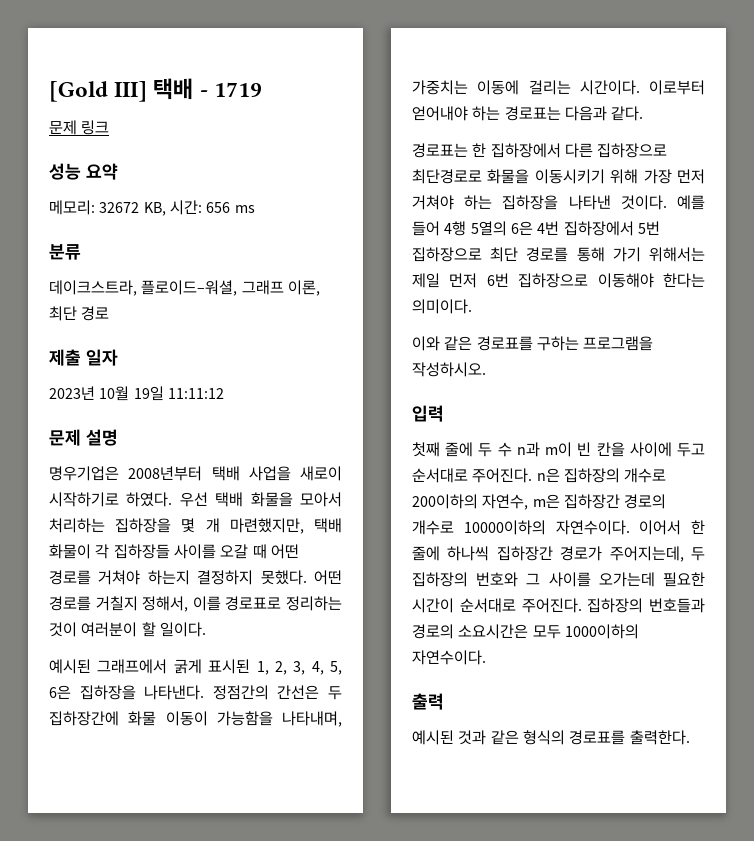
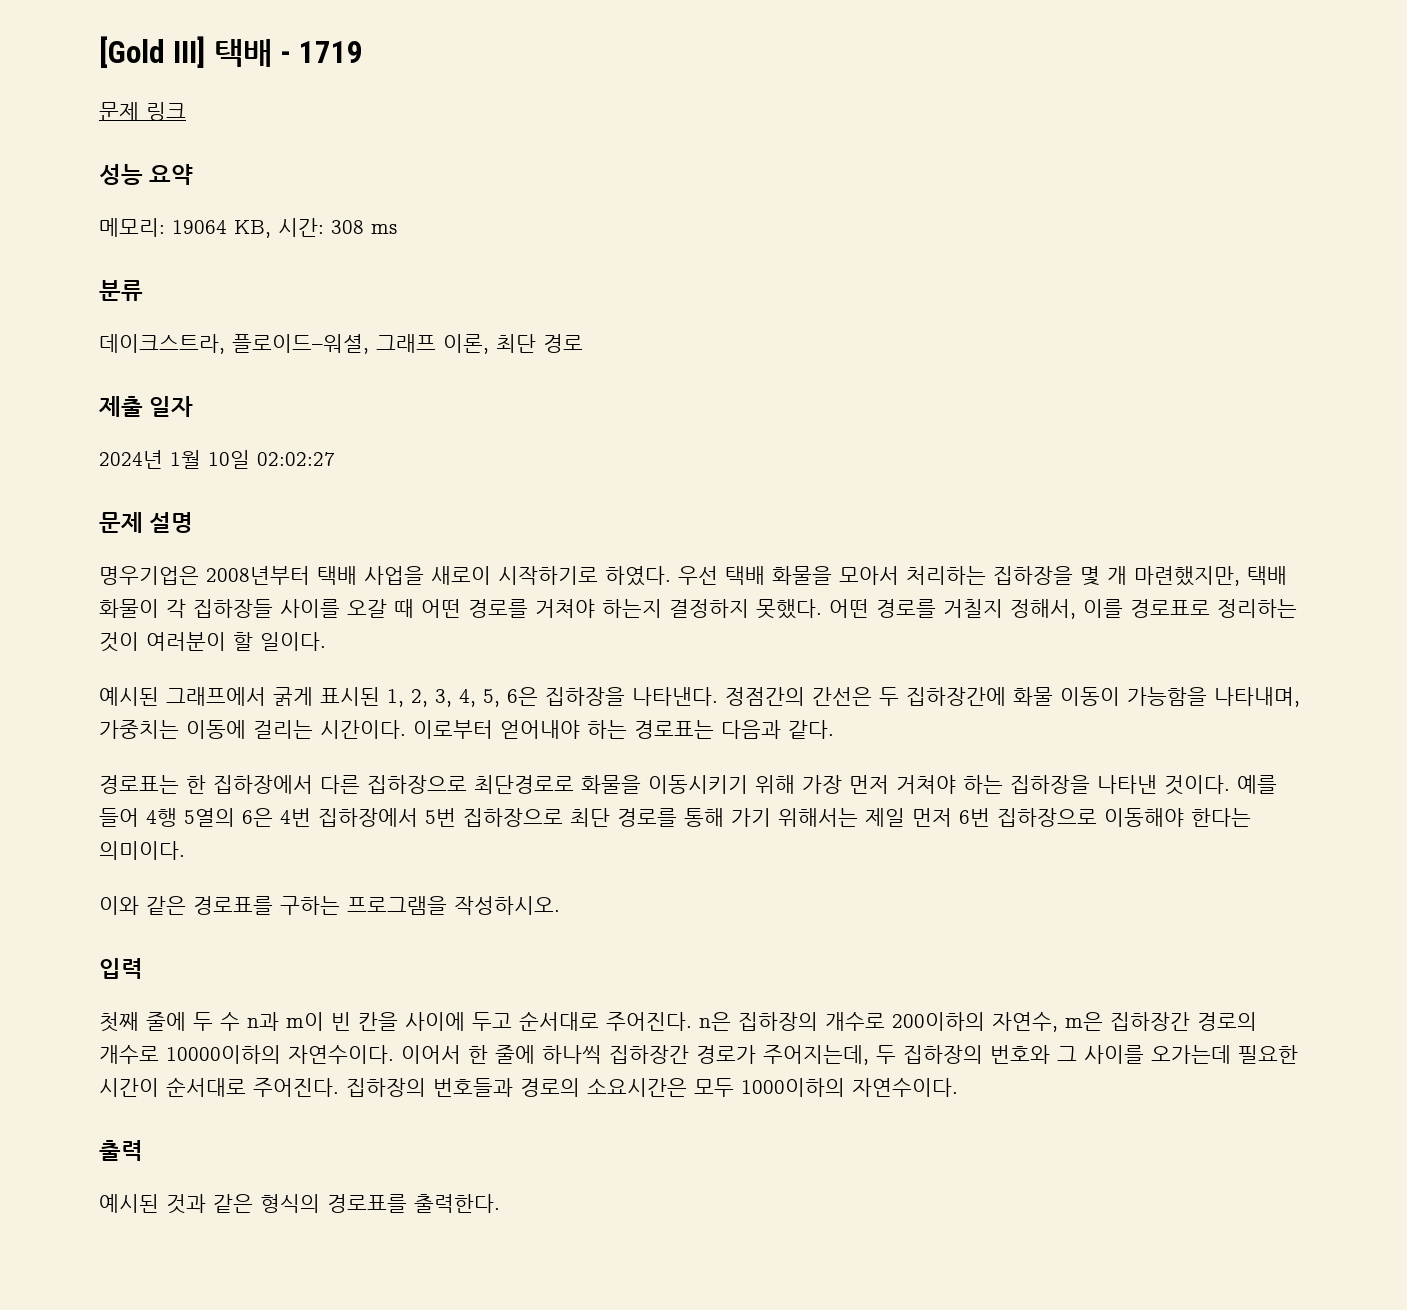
- 메모리: 32672 KB, 시간: 656 ms
+ 메모리: 19064 KB, 시간: 308 ms
- 2023년 10월 19일 11:11:12
+ 2024년 1월 10일 02:02:27

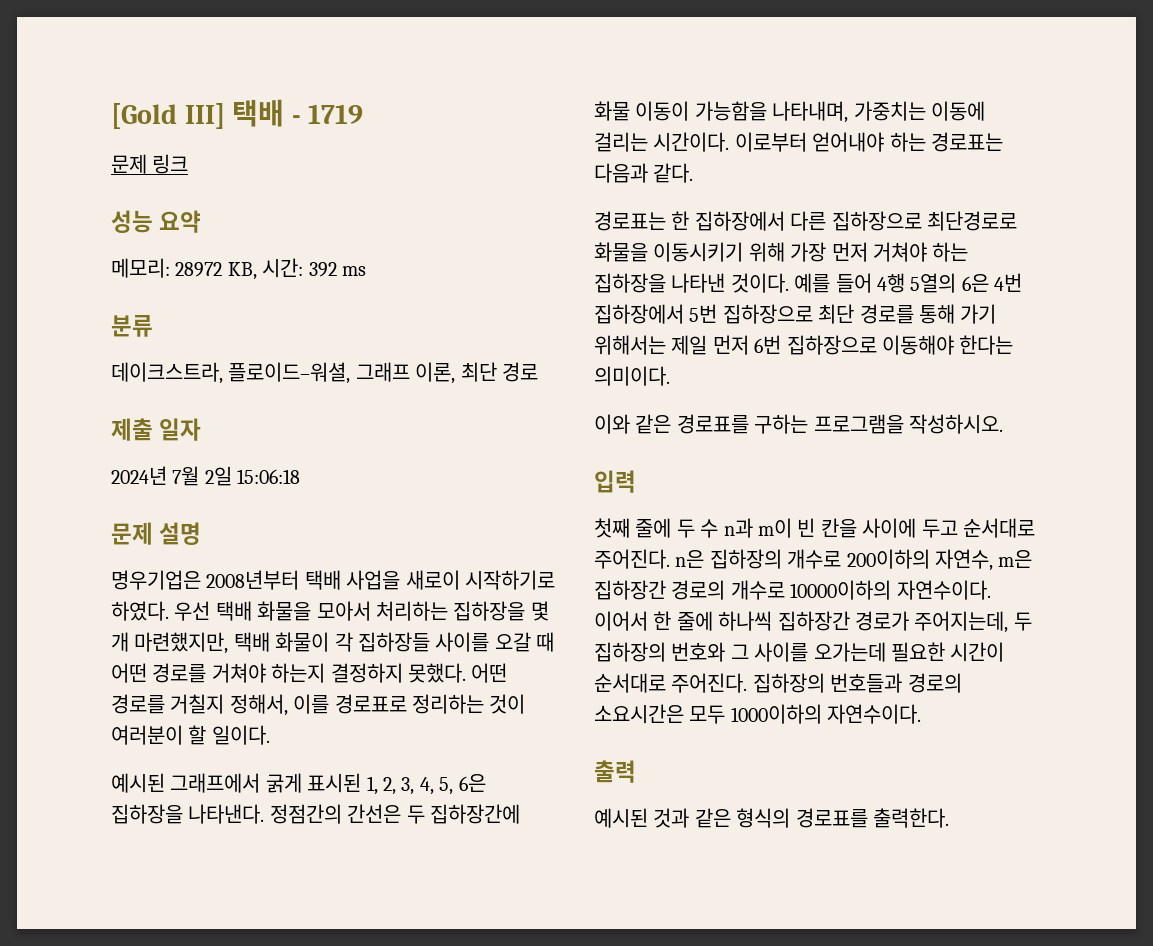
- 메모리: 19064 KB, 시간: 308 ms
+ 메모리: 28972 KB, 시간: 392 ms
- 2024년 1월 10일 02:02:27
+ 2024년 7월 2일 15:06:18

